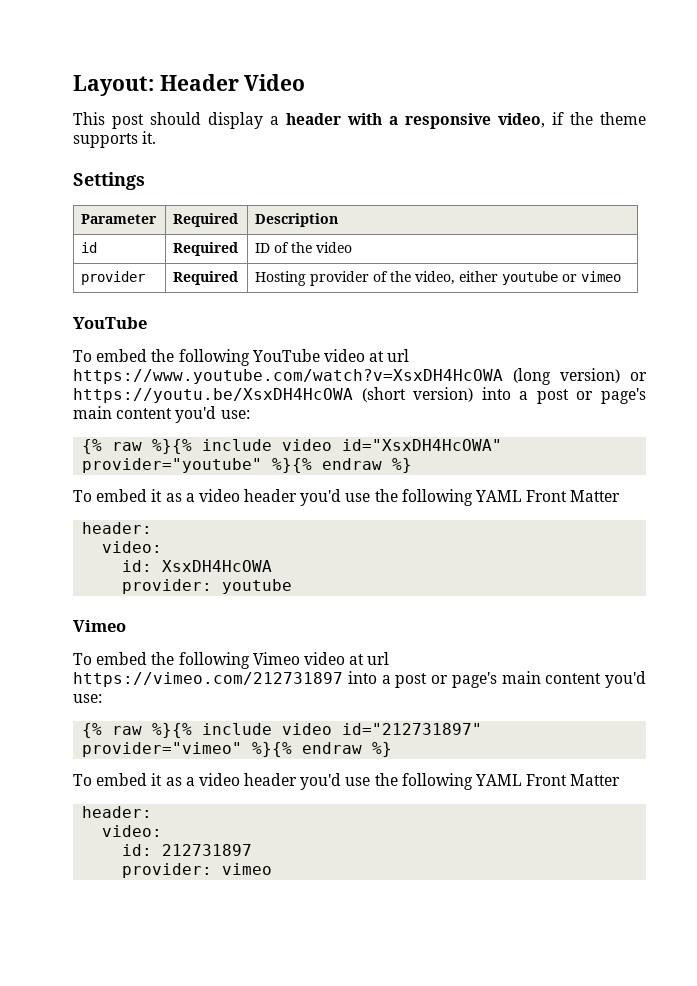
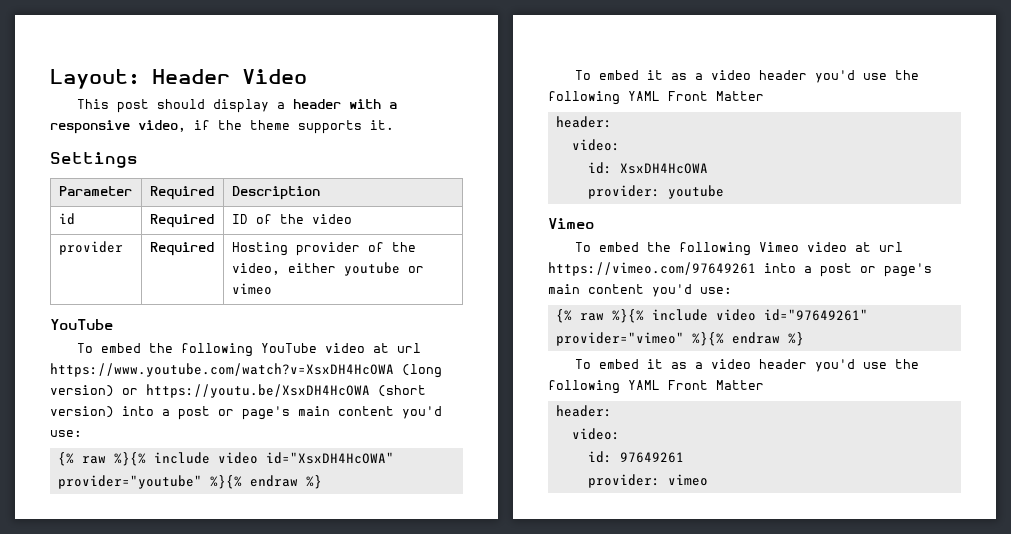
- To embed the following Vimeo video at url https://vimeo.com/212731897 into a post or page's main content you'd use:
+ To embed the following Vimeo video at url https://vimeo.com/97649261 into a post or page's main content you'd use:
- {% raw %}{% include video id="212731897" provider="vimeo" %}{% endraw %}
+ {% raw %}{% include video id="97649261" provider="vimeo" %}{% endraw %}
- id: 212731897
+ id: 97649261

